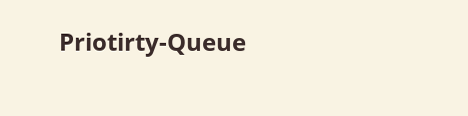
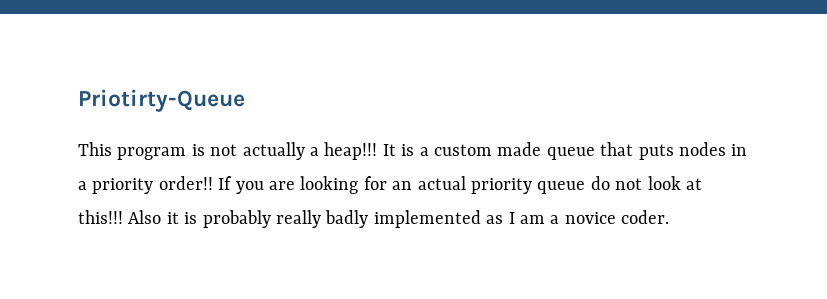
+ This program is not actually a heap!!! It is a custom made queue that puts nodes in a priority order!! If you are looking for an actual priority queue do not look at this!!! Also it is probably really badly implemented as I am a novice coder.

